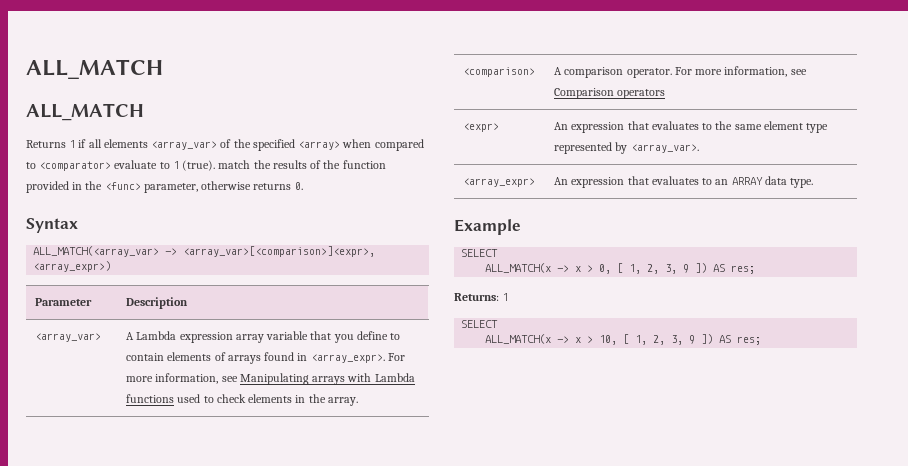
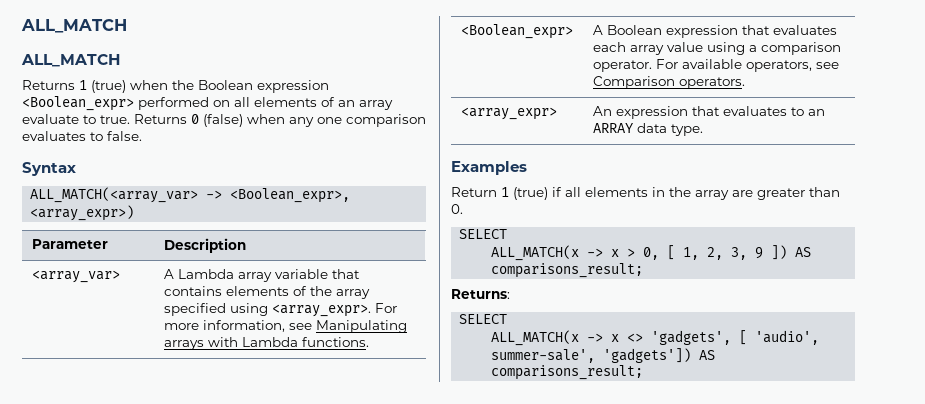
- Returns 1 if all elements <array_var> of the specified <array> when compared to <comparator> evaluate to 1 (true). match the results of the function provided in the <func> parameter, otherwise returns 0.
+ Returns 1 (true) when the Boolean expression <Boolean_expr> performed on all elements of an array evaluate to true. Returns 0 (false) when any one comparison evaluates to false.
- ALL_MATCH(<array_var> -> <array_var>[<comparison>]<expr>, <array_expr>)
+ ALL_MATCH(<array_var> -> <Boolean_expr>, <array_expr>)
- <array_var> | A Lambda expression array variable that you define to contain elements of arrays found in <array_expr>. For more information, see Manipulating arrays with Lambda functions used to check elements in the array.
- <comparison> | A comparison operator. For more information, see Comparison operators
- <expr> | An expression that evaluates to the same element type represented by <array_var>.
+ <array_var> | A Lambda array variable that contains elements of the array specified using <array_expr>. For more information, see Manipulating arrays with Lambda functions.
+ <Boolean_expr> | A Boolean expression that evaluates each array value using a comparison operator. For available operators, see Comparison operators.
- Example
+ Examples
+ Return 1 (true) if all elements in the array are greater than 0.
- ALL_MATCH(x -> x > 0, [ 1, 2, 3, 9 ]) AS res;
+ ALL_MATCH(x -> x > 0, [ 1, 2, 3, 9 ]) AS comparisons_result;
- Returns: 1
+ Returns:
  SELECT
- ALL_MATCH(x -> x > 10, [ 1, 2, 3, 9 ]) AS res;
+ ALL_MATCH(x -> x <> 'gadgets', [ 'audio', summer-sale', 'gadgets']) AS comparisons_result;

